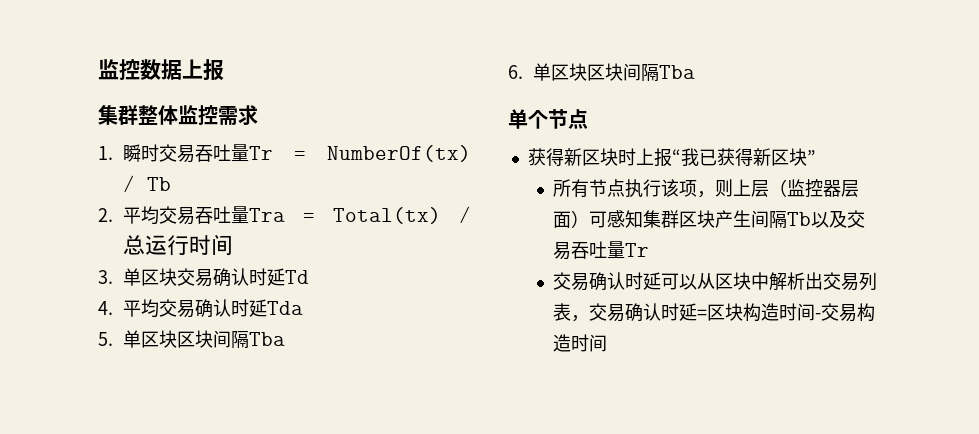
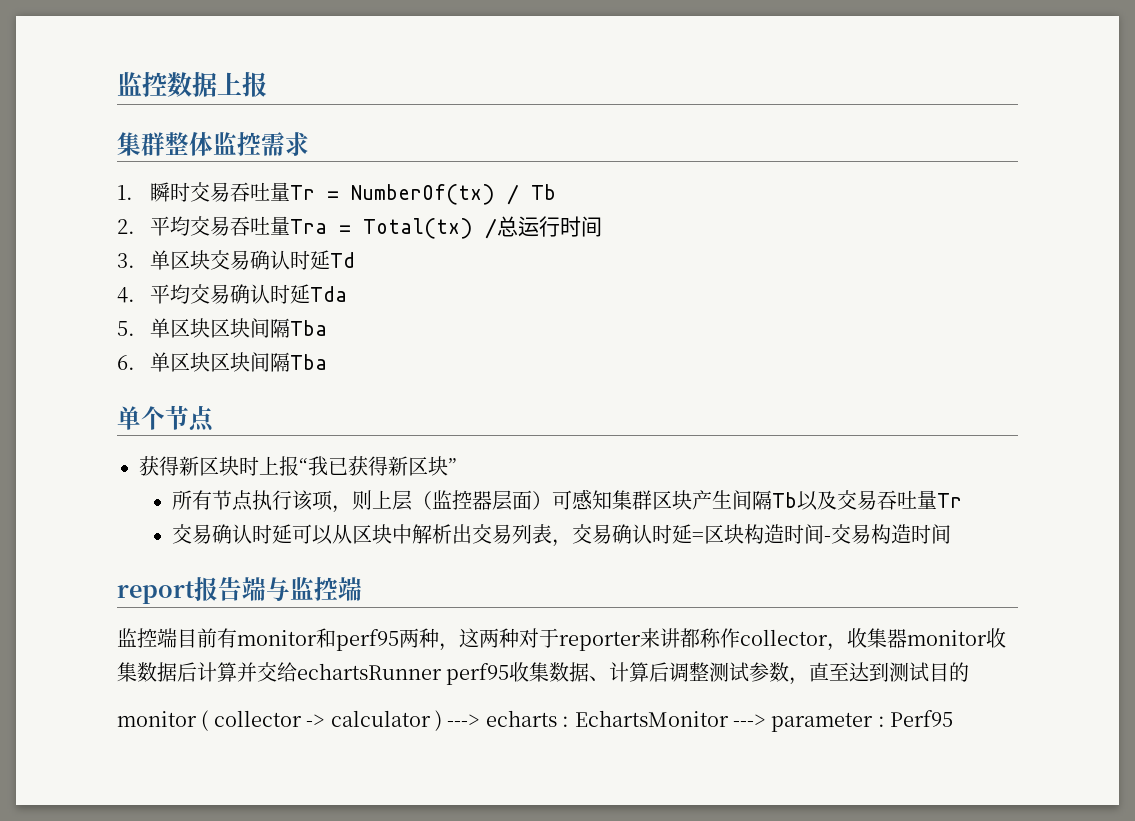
+ report报告端与监控端
+ 监控端目前有monitor和perf95两种，这两种对于reporter来讲都称作collector，收集器monitor收集数据后计算并交给echartsRunner perf95收集数据、计算后调整测试参数，直至达到测试目的
+ monitor ( collector -> calculator ) ---> echarts : EchartsMonitor ---> parameter : Perf95

